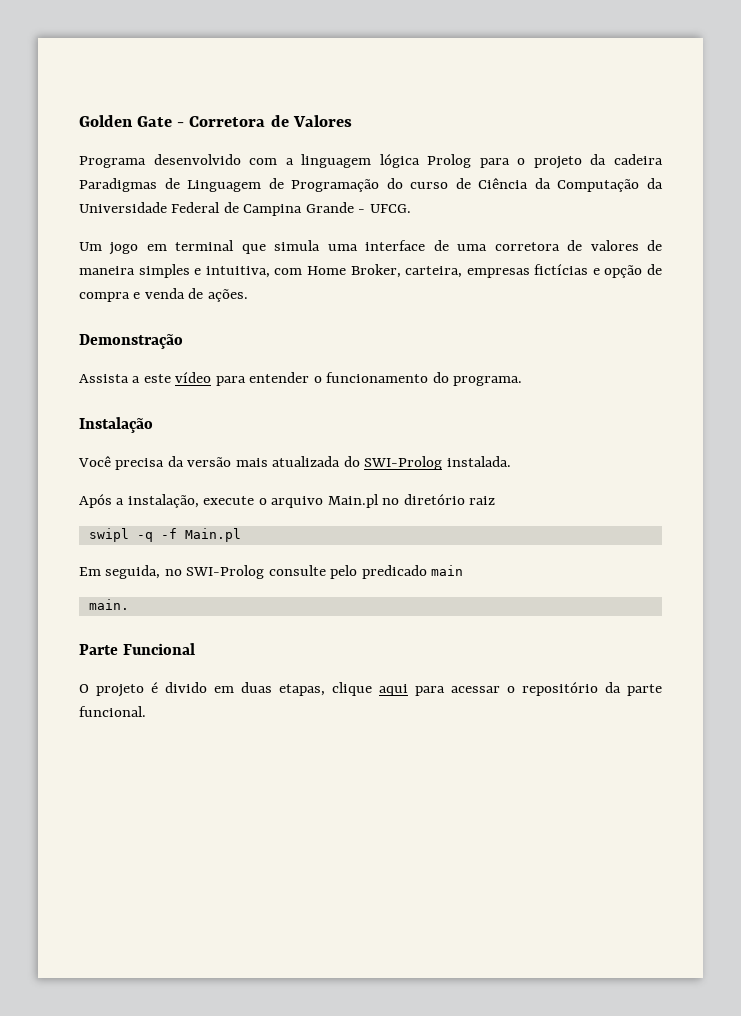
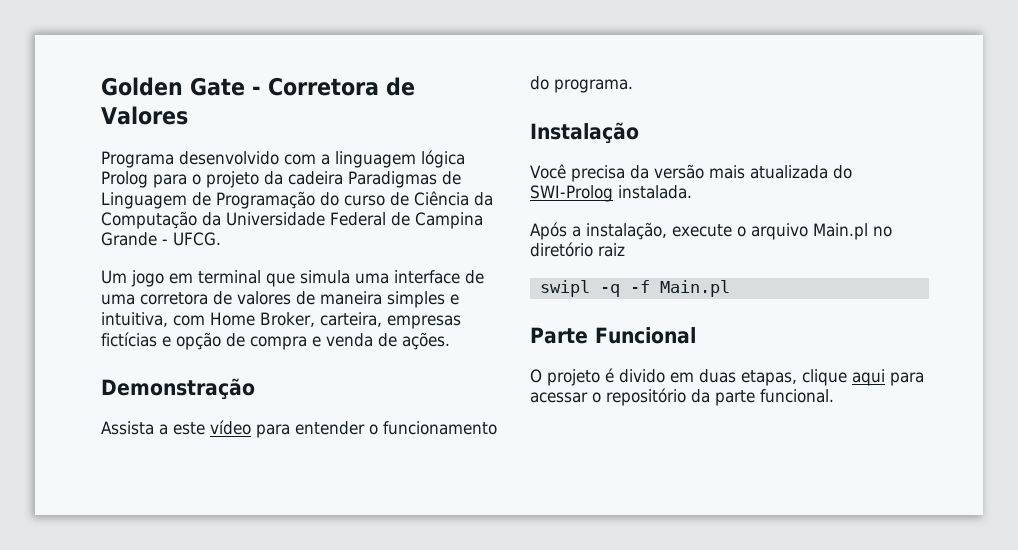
- Em seguida, no SWI-Prolog consulte pelo predicado main
- main.

